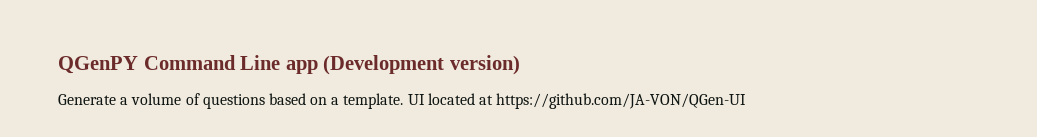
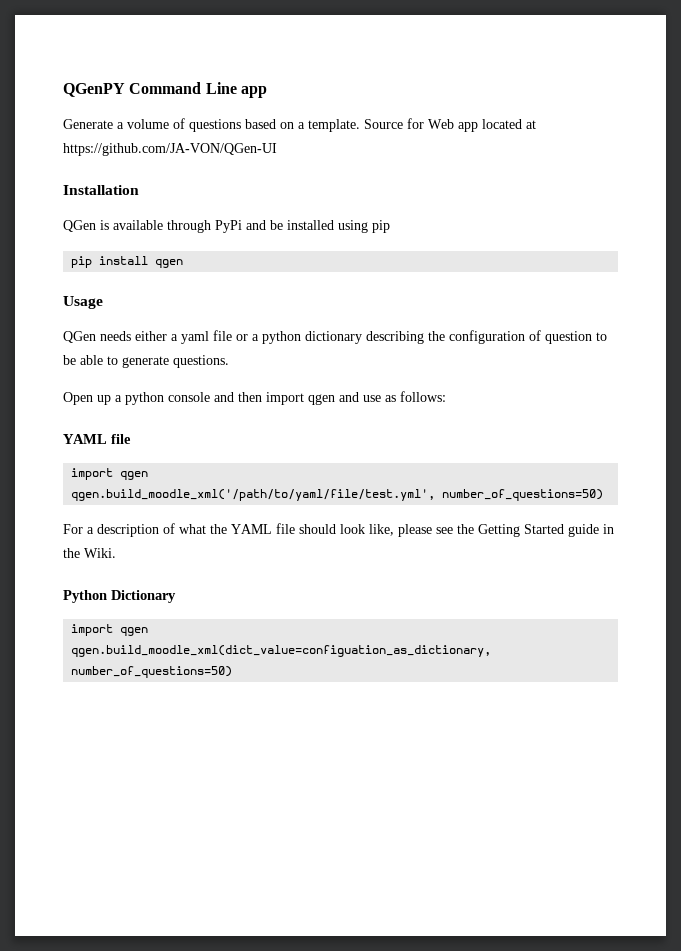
- QGenPY Command Line app (Development version)
+ QGenPY Command Line app
- UI located at https://github.com/JA-VON/QGen-UI
+ Source for Web app located at https://github.com/JA-VON/QGen-UI
+ Installation
+ QGen is available through PyPi and be installed using pip
+ pip install qgen
+ Usage
+ QGen needs either a yaml file or a python dictionary describing the configuration of question to be able to generate questions.
+ Open up a python console and then import qgen and use as follows:
+ YAML file
+ import qgen
+ qgen.build_moodle_xml('/path/to/yaml/file/test.yml', number_of_questions=50)
+ For a description of what the YAML file should look like, please see the Getting Started guide in the Wiki.
+ Python Dictionary
+ import qgen
+ qgen.build_moodle_xml(dict_value=configuation_as_dictionary, number_of_questions=50)

